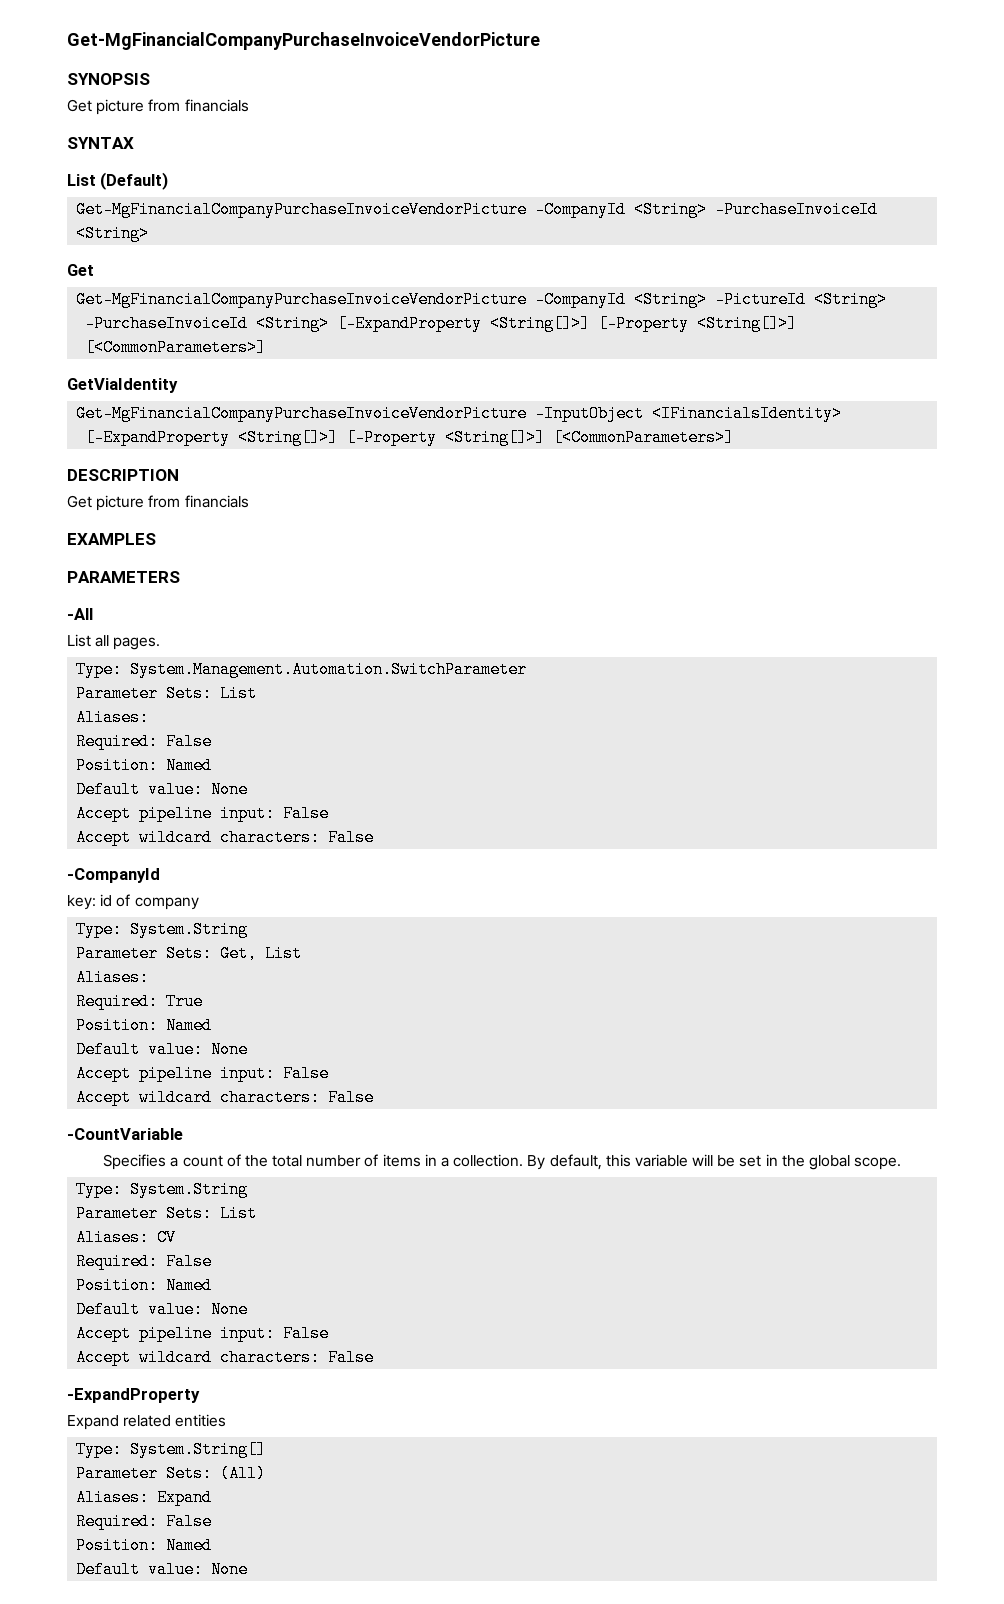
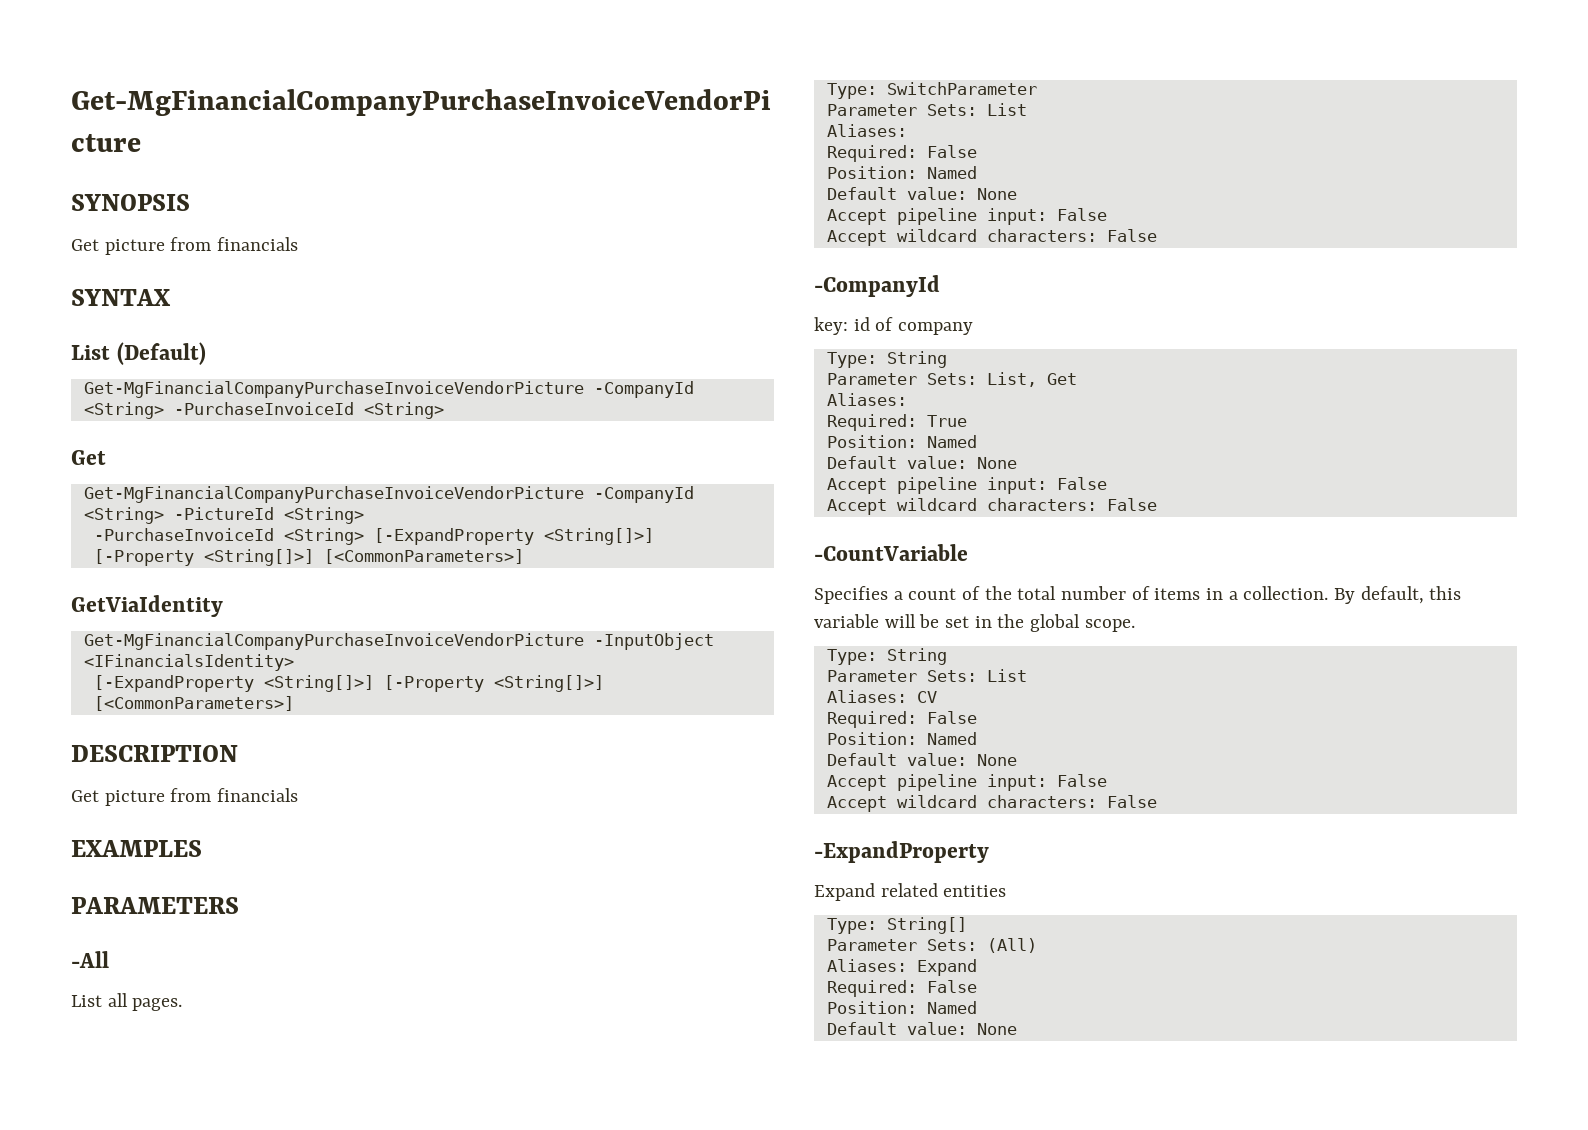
- Type: System.Management.Automation.SwitchParameter
+ Type: SwitchParameter
  key: id of company
- Type: System.String
- Parameter Sets: Get, List
+ Type: String
+ Parameter Sets: List, Get
  By default, this variable will be set in the global scope.
- Type: System.String
+ Type: String
- Type: System.String[]
+ Type: String[]

